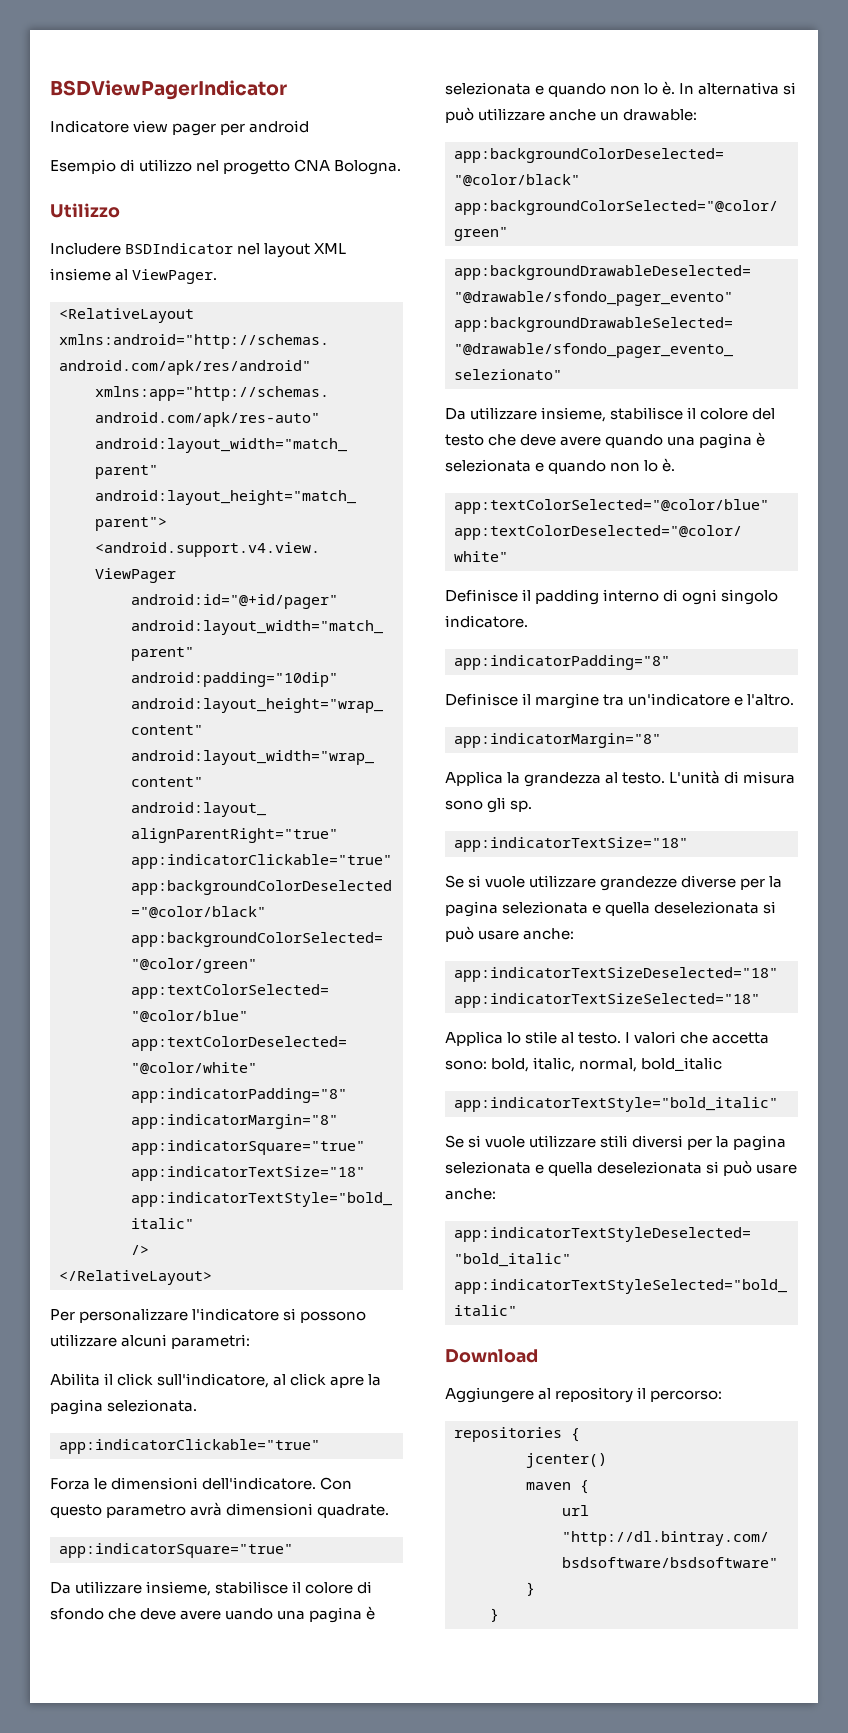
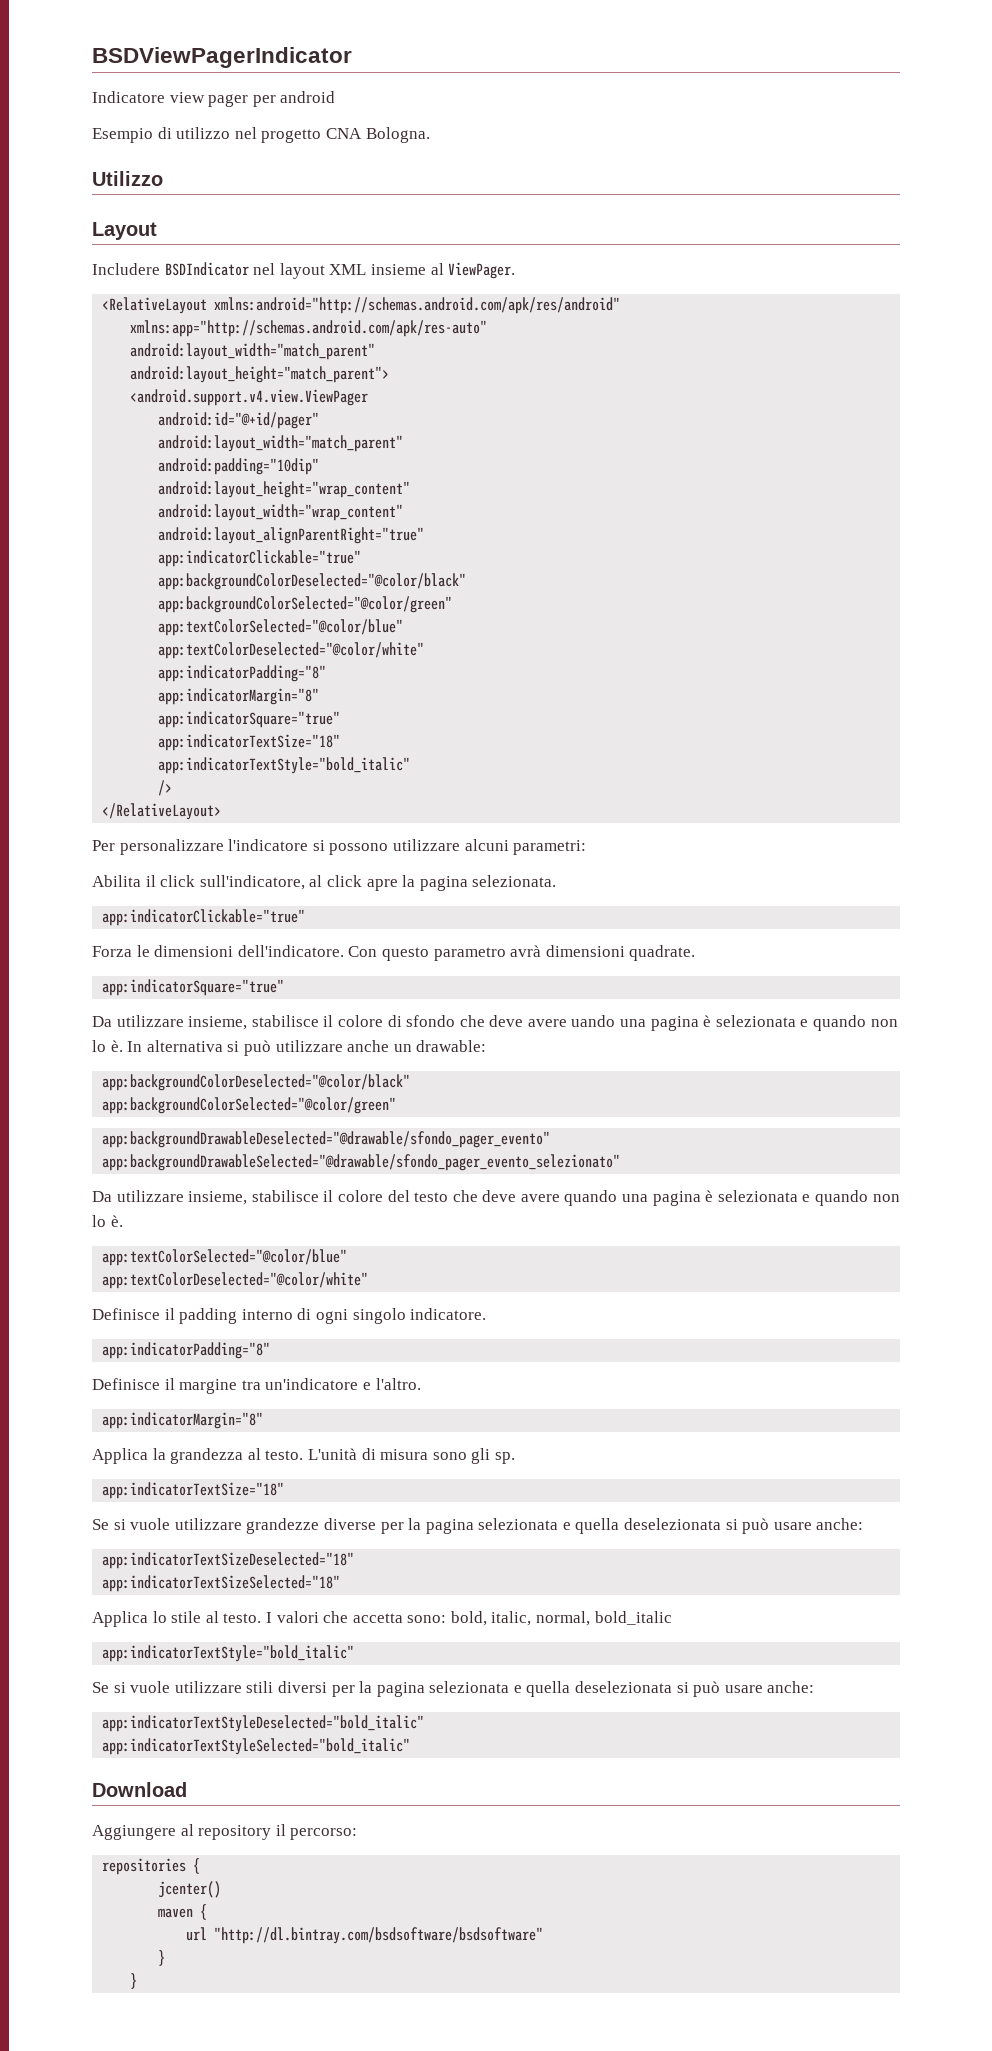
+ Layout

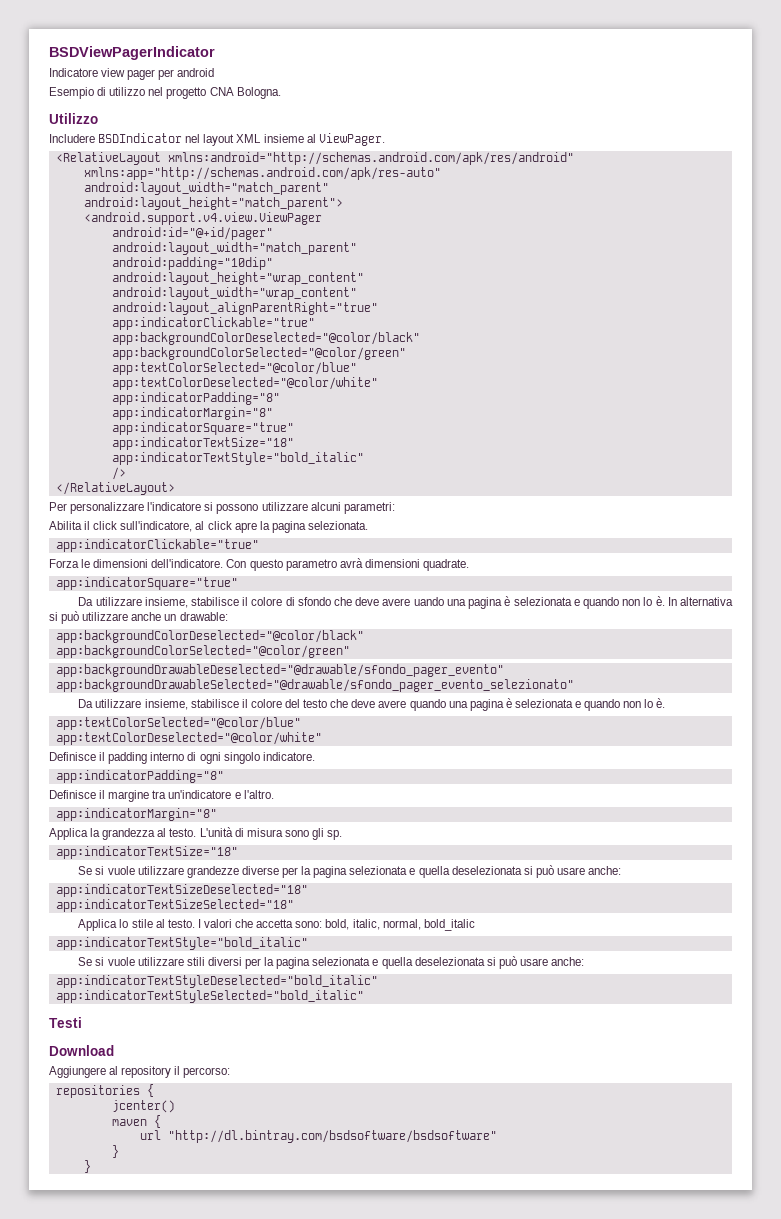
- Layout
+ Testi

